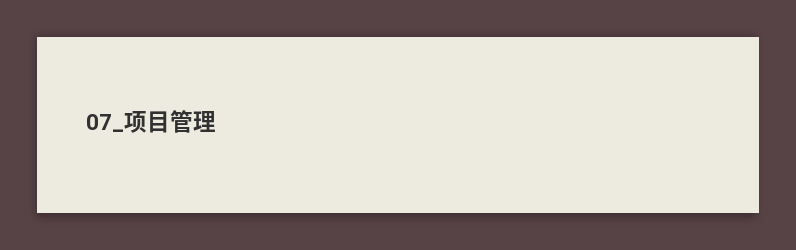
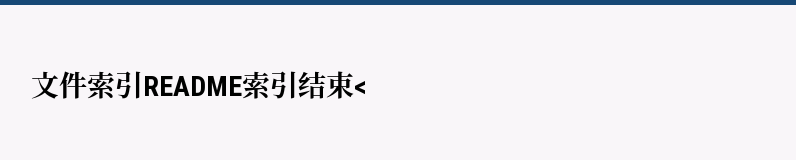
- 07_项目管理
+ 文件索引README索引结束<

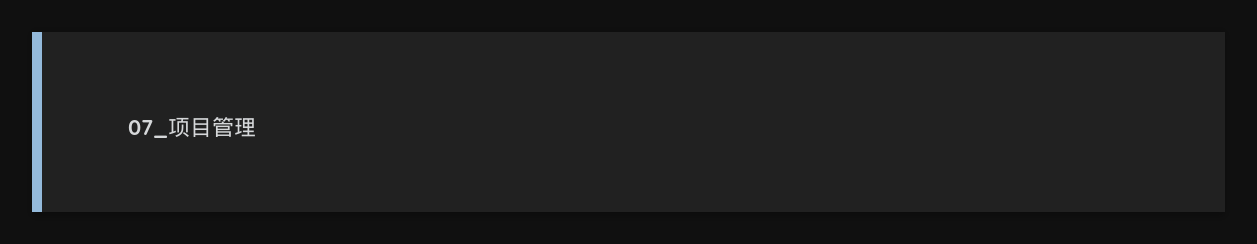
- 文件索引README索引结束<
+ 07_项目管理

